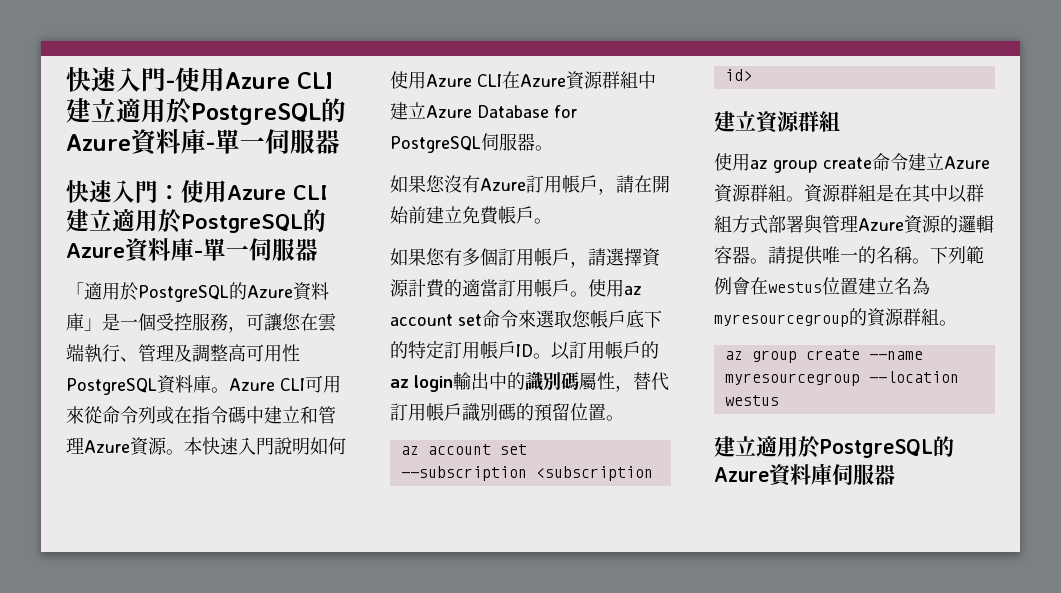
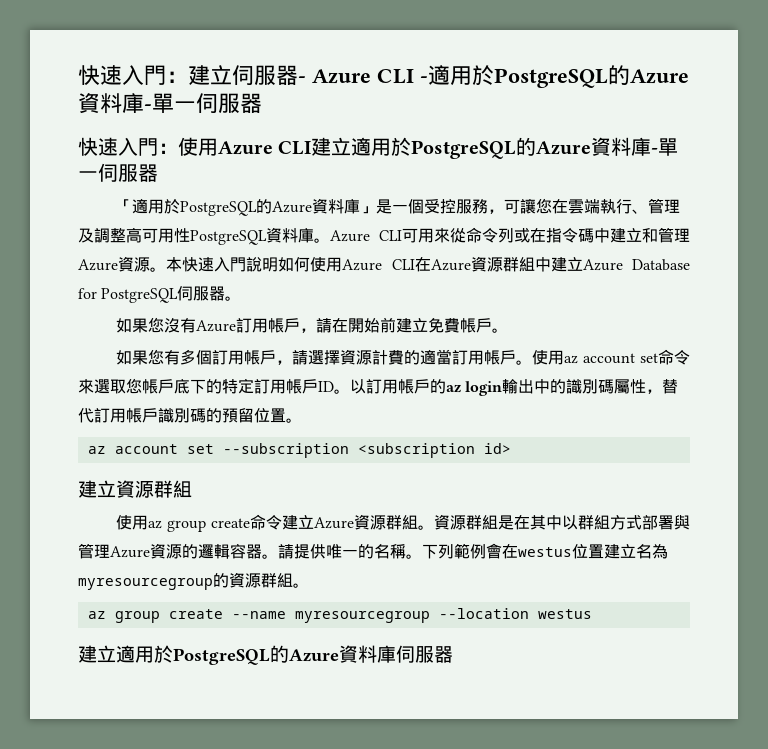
- 快速入門-使用Azure CLI建立適用於PostgreSQL的Azure資料庫-單一伺服器
+ 快速入門：建立伺服器- Azure CLI -適用於PostgreSQL的Azure資料庫-單一伺服器

